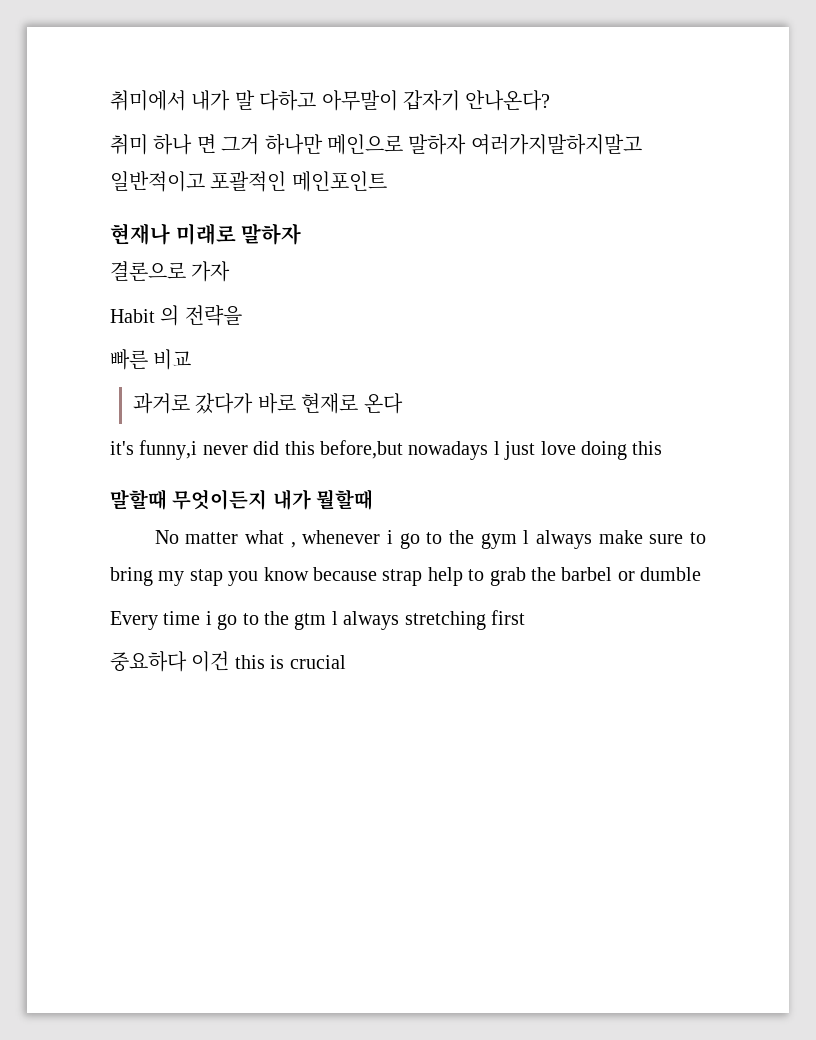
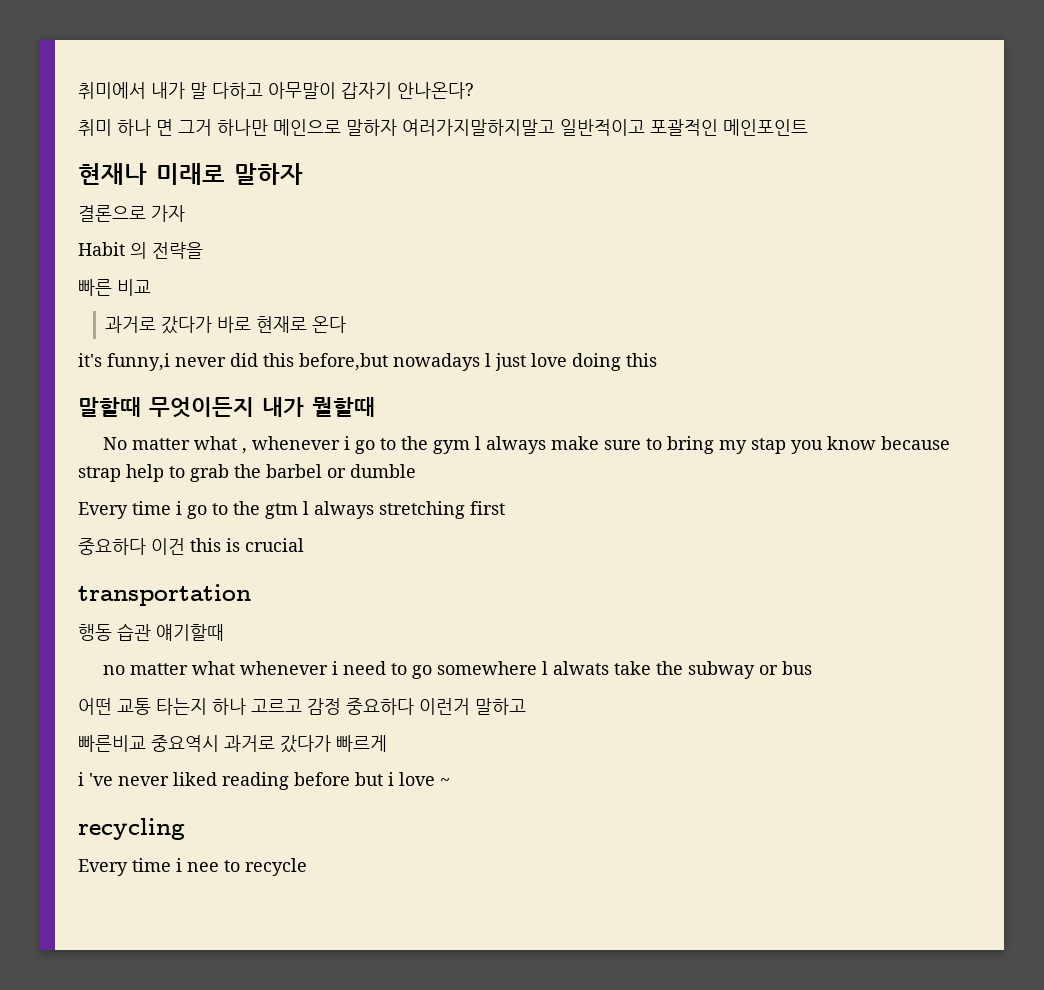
+ transportation
+ 행동 습관 얘기할때
+ no matter what whenever i need to go somewhere l alwats take the subway or bus
+ 어떤 교통 타는지 하나 고르고 감정 중요하다 이런거 말하고
+ 빠른비교 중요역시 과거로 갔다가 빠르게
+ i 've never liked reading before but i love ~
+ recycling
+ Every time i nee to recycle

